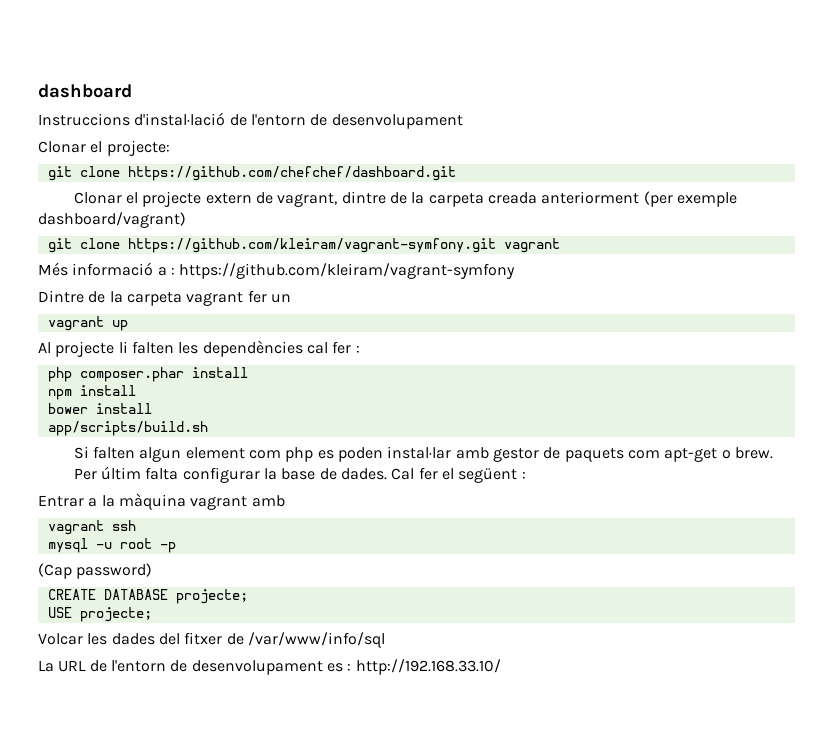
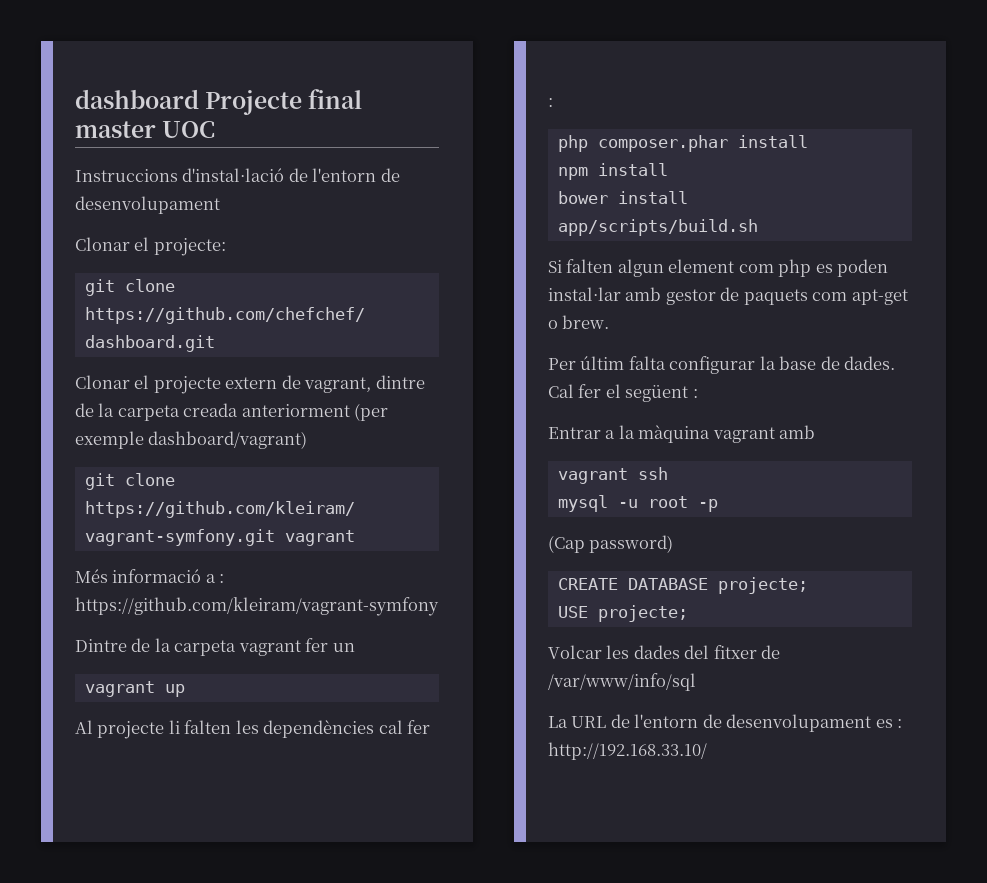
- dashboard
+ dashboard Projecte final master UOC

